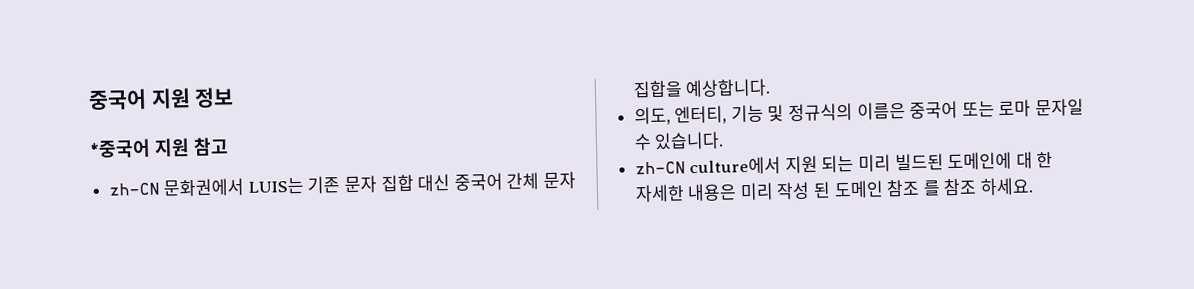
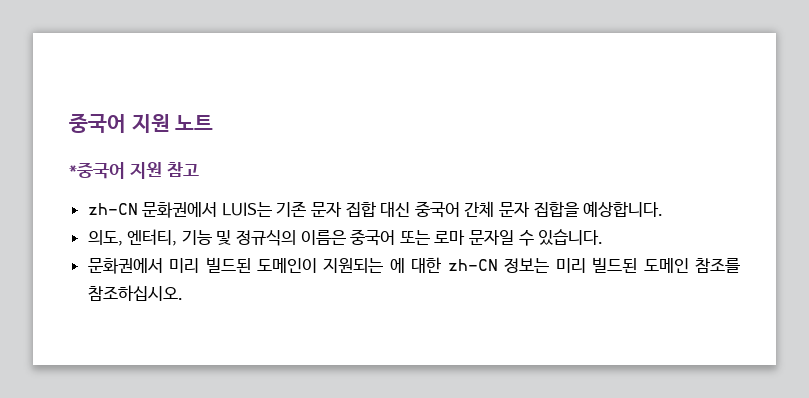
- 중국어 지원 정보
+ 중국어 지원 노트
- zh-CN culture에서 지원 되는 미리 빌드된 도메인에 대 한 자세한 내용은 미리 작성 된 도메인 참조 를 참조 하세요.
+ 문화권에서 미리 빌드된 도메인이 지원되는 에 대한 zh-CN 정보는 미리 빌드된 도메인 참조를 참조하십시오.

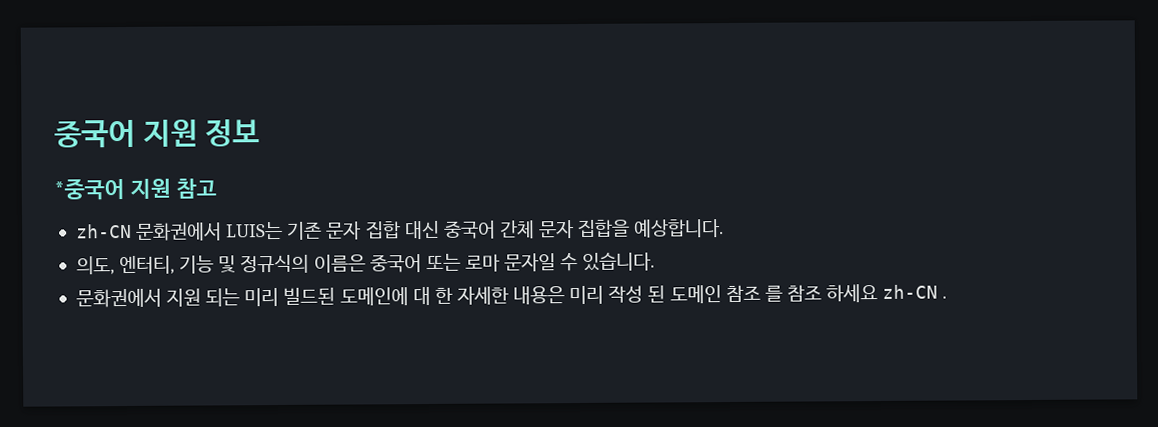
- 중국어 지원 노트
+ 중국어 지원 정보
- 문화권에서 미리 빌드된 도메인이 지원되는 에 대한 zh-CN 정보는 미리 빌드된 도메인 참조를 참조하십시오.
+ 문화권에서 지원 되는 미리 빌드된 도메인에 대 한 자세한 내용은 미리 작성 된 도메인 참조 를 참조 하세요 zh-CN .

